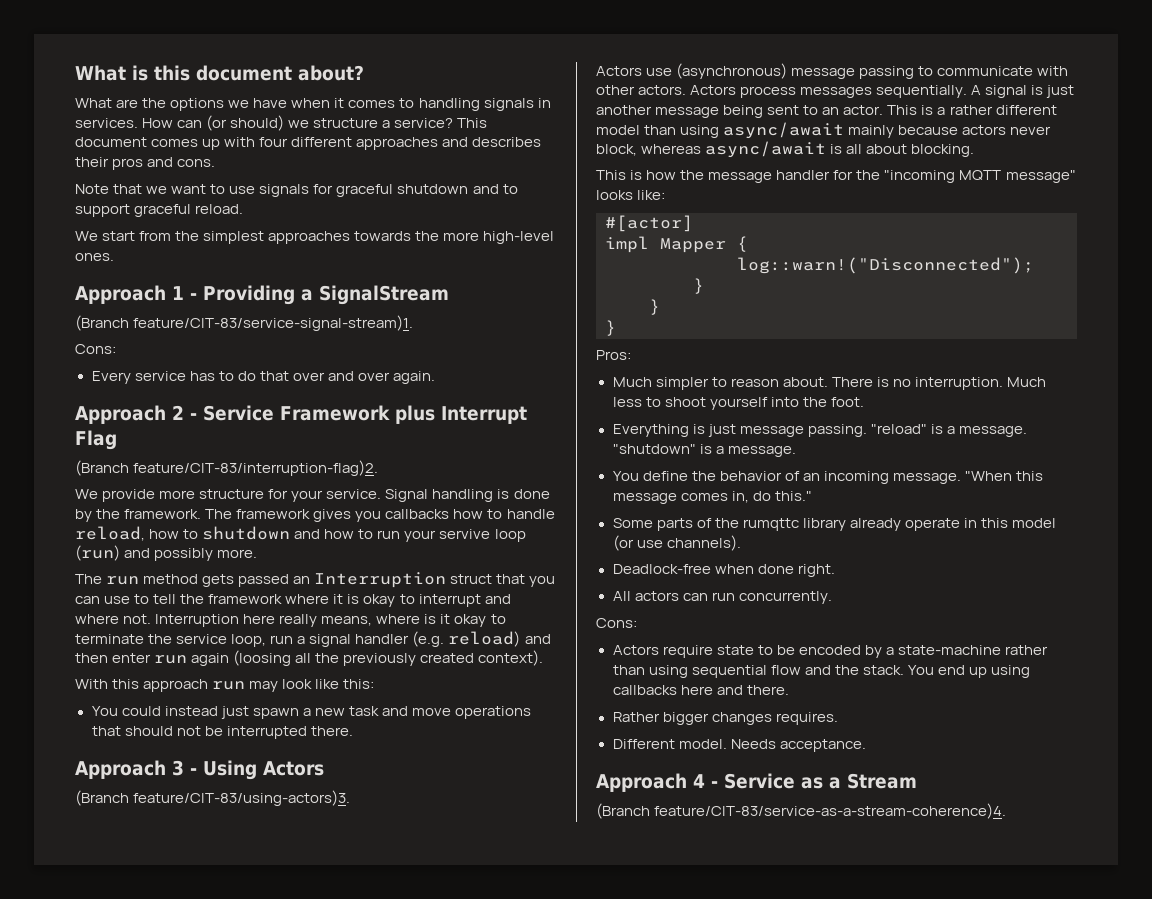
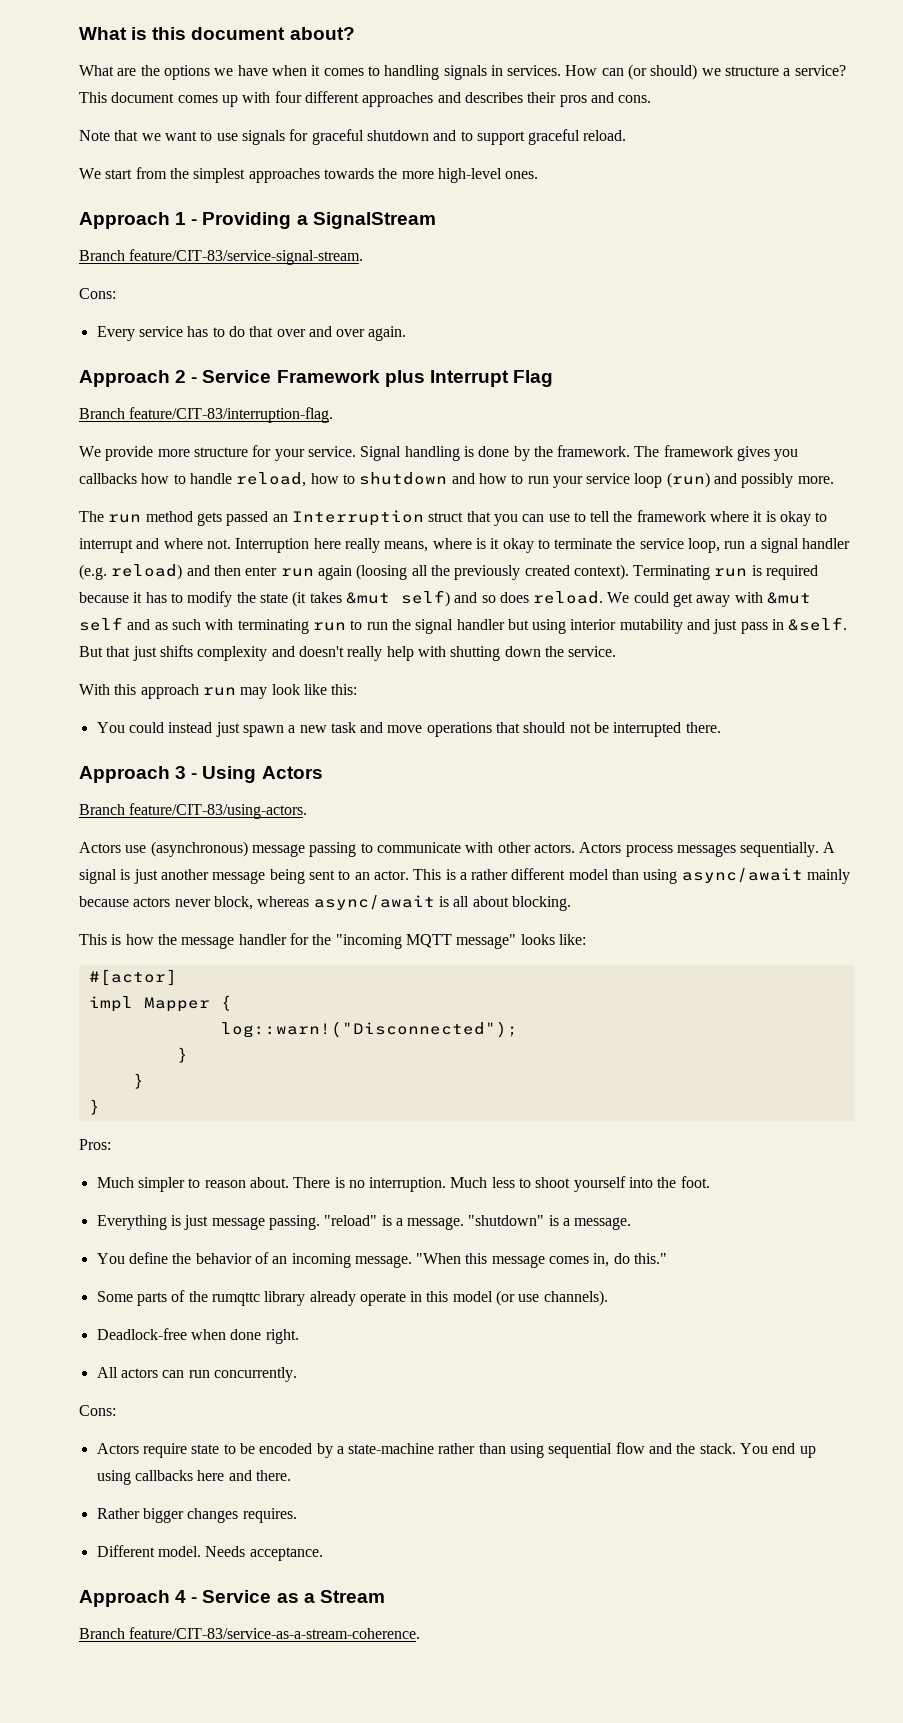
- (Branch feature/CIT-83/service-signal-stream)1.
+ Branch feature/CIT-83/service-signal-stream.
- (Branch feature/CIT-83/interruption-flag)2.
+ Branch feature/CIT-83/interruption-flag.
- The framework gives you callbacks how to handle reload, how to shutdown and how to run your servive loop (run) and possibly more.
+ The framework gives you callbacks how to handle reload, how to shutdown and how to run your service loop (run) and possibly more.
+ Terminating run is required because it has to modify the state (it takes &mut self) and so does reload. We could get away with &mut self and as such with terminating run to run the signal handler but using interior mutability and just pass in &self. But that just shifts complexity and doesn't really help with shutting down the service.
- (Branch feature/CIT-83/using-actors)3.
+ Branch feature/CIT-83/using-actors.
- (Branch feature/CIT-83/service-as-a-stream-coherence)4.
+ Branch feature/CIT-83/service-as-a-stream-coherence.

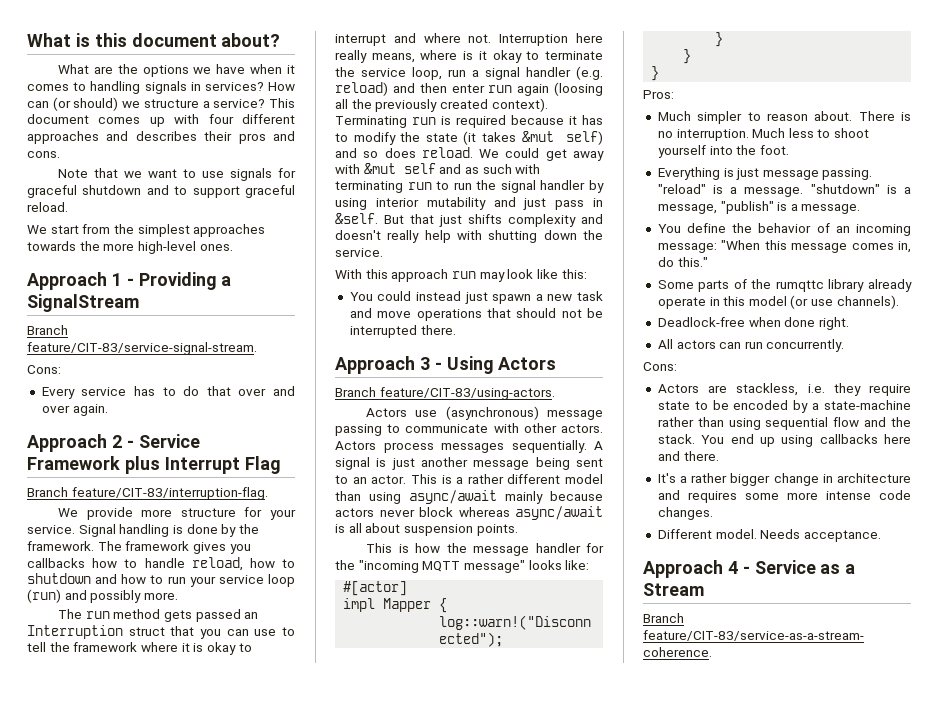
- What are the options we have when it comes to handling signals in services.
+ What are the options we have when it comes to handling signals in services?
- We could get away with &mut self and as such with terminating run to run the signal handler but using interior mutability and just pass in &self.
+ We could get away with &mut self and as such with terminating run to run the signal handler by using interior mutability and just pass in &self.
- This is a rather different model than using async/await mainly because actors never block, whereas async/await is all about blocking.
+ This is a rather different model than using async/await mainly because actors never block whereas async/await is all about suspension points.
- "shutdown" is a message.
+ "shutdown" is a message, "publish" is a message.
- You define the behavior of an incoming message. "When this message comes in, do this."
+ You define the behavior of an incoming message: "When this message comes in, do this."
- Actors require state to be encoded by a state-machine rather than using sequential flow and the stack.
+ Actors are stackless, i.e. they require state to be encoded by a state-machine rather than using sequential flow and the stack.
- Rather bigger changes requires.
+ It's a rather bigger change in architecture and requires some more intense code changes.

